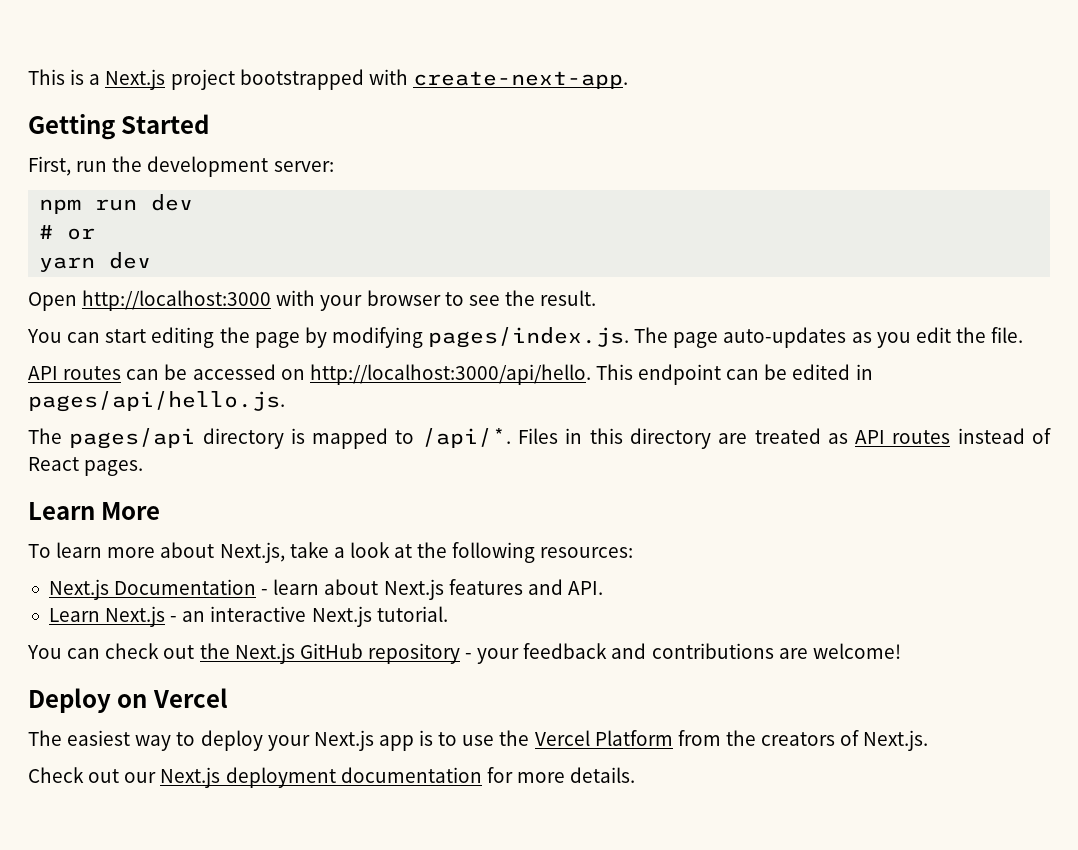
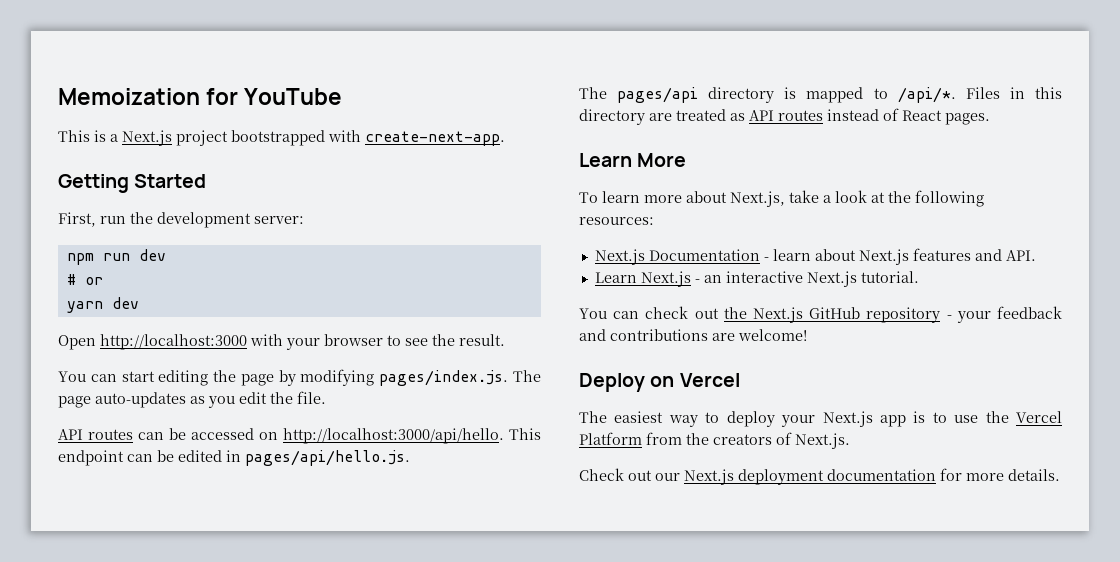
+ Memoization for YouTube

